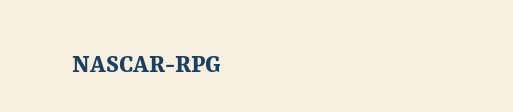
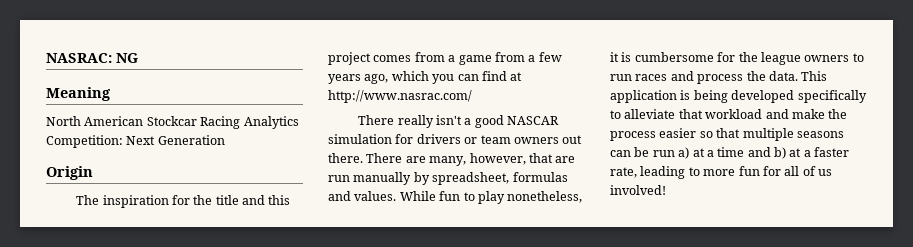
- NASCAR-RPG
+ NASRAC: NG
+ Meaning
+ North American Stockcar Racing Analytics Competition: Next Generation
+ Origin
+ The inspiration for the title and this project comes from a game from a few years ago, which you can find at http://www.nasrac.com/
+ There really isn't a good NASCAR simulation for drivers or team owners out there. There are many, however, that are run manually by spreadsheet, formulas and values. While fun to play nonetheless, it is cumbersome for the league owners to run races and process the data. This application is being developed specifically to alleviate that workload and make the process easier so that multiple seasons can be run a) at a time and b) at a faster rate, leading to more fun for all of us involved!

